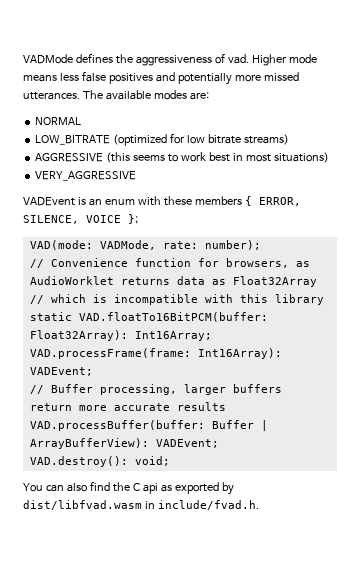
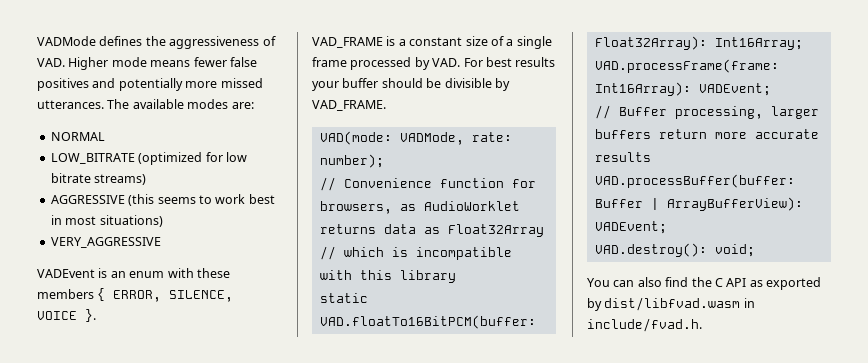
- VADMode defines the aggressiveness of vad. Higher mode means less false positives and potentially more missed utterances.
+ VADMode defines the aggressiveness of VAD. Higher mode means fewer false positives and potentially more missed utterances.
- VADEvent is an enum with these members { ERROR, SILENCE, VOICE };
+ VADEvent is an enum with these members { ERROR, SILENCE, VOICE }.
+ VAD_FRAME is a constant size of a single frame processed by VAD. For best results your buffer should be divisible by VAD_FRAME.
- You can also find the C api as exported by dist/libfvad.wasm in include/fvad.h.
+ You can also find the C API as exported by dist/libfvad.wasm in include/fvad.h.

